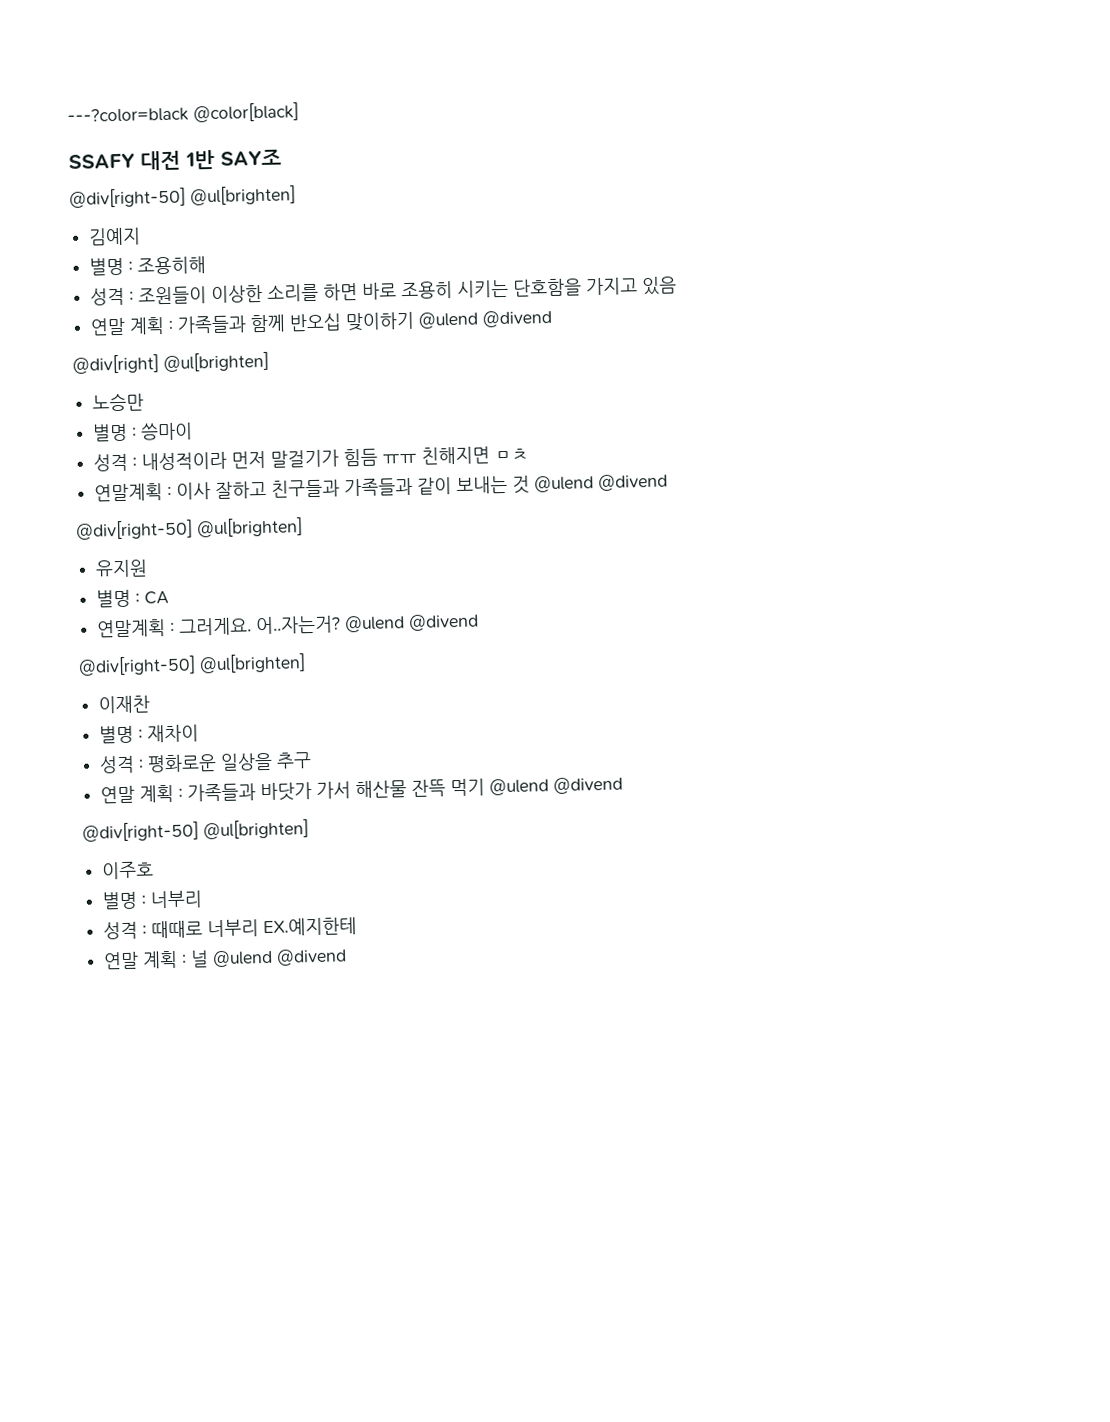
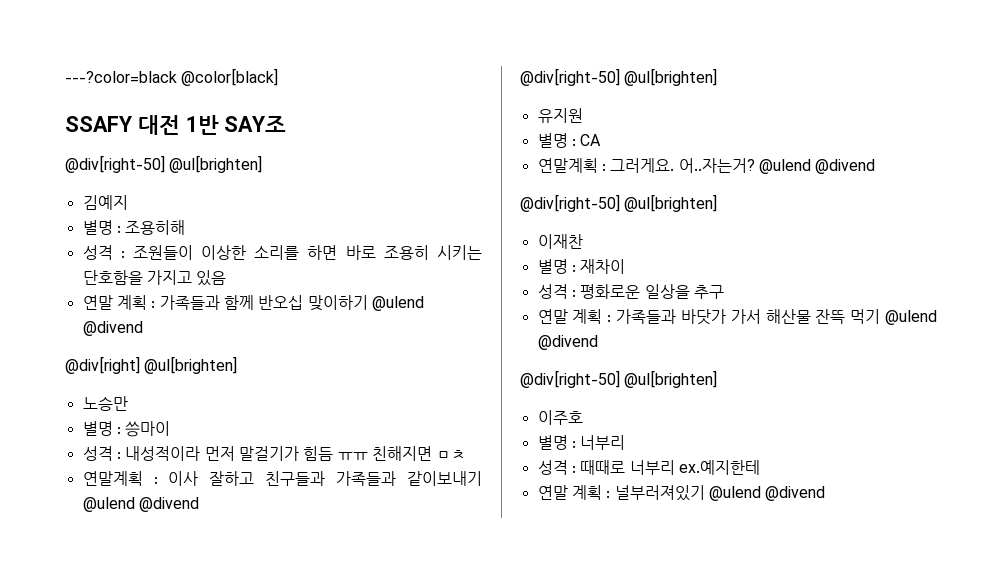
- 연말계획 : 이사 잘하고 친구들과 가족들과 같이 보내는 것 @ulend @divend
+ 연말계획 : 이사 잘하고 친구들과 가족들과 같이보내기 @ulend @divend
- 성격 : 때때로 너부리 EX.예지한테
- 연말 계획 : 널 @ulend @divend
+ 성격 : 때때로 너부리 ex.예지한테
+ 연말 계획 : 널부러져있기 @ulend @divend

